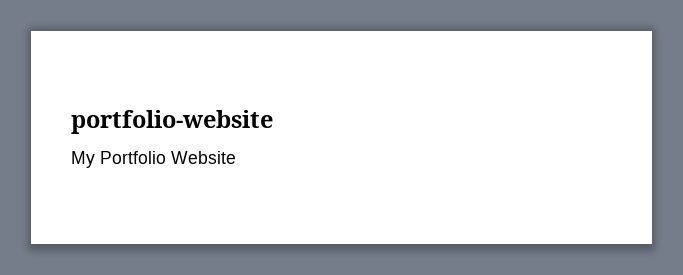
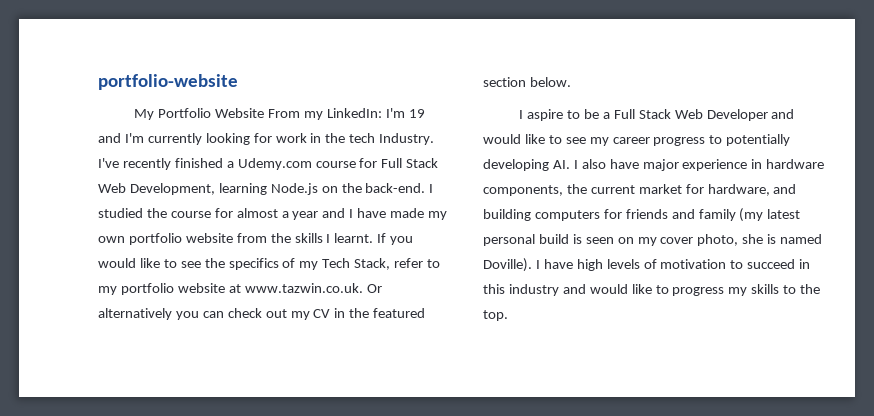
- My Portfolio Website
+ My Portfolio Website From my LinkedIn: I'm 19 and I'm currently looking for work in the tech Industry. I've recently finished a Udemy.com course for Full Stack Web Development, learning Node.js on the back-end. I studied the course for almost a year and I have made my own portfolio website from the skills I learnt. If you would like to see the specifics of my Tech Stack, refer to my portfolio website at www.tazwin.co.uk. Or alternatively you can check out my CV in the featured section below.
+ I aspire to be a Full Stack Web Developer and would like to see my career progress to potentially developing AI. I also have major experience in hardware components, the current market for hardware, and building computers for friends and family (my latest personal build is seen on my cover photo, she is named Doville). I have high levels of motivation to succeed in this industry and would like to progress my skills to the top.

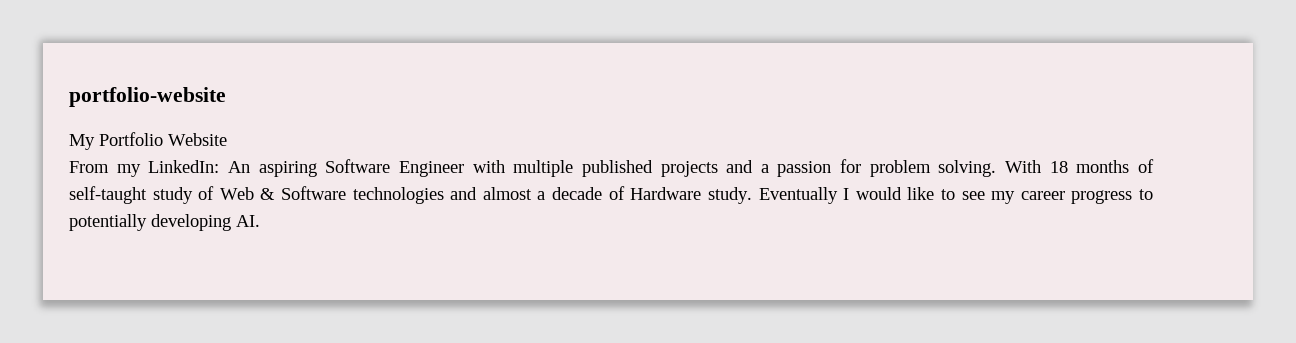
- My Portfolio Website From my LinkedIn: I'm 19 and I'm currently looking for work in the tech Industry. I've recently finished a Udemy.com course for Full Stack Web Development, learning Node.js on the back-end. I studied the course for almost a year and I have made my own portfolio website from the skills I learnt. If you would like to see the specifics of my Tech Stack, refer to my portfolio website at www.tazwin.co.uk. Or alternatively you can check out my CV in the featured section below.
- I aspire to be a Full Stack Web Developer and would like to see my career progress to potentially developing AI. I also have major experience in hardware components, the current market for hardware, and building computers for friends and family (my latest personal build is seen on my cover photo, she is named Doville). I have high levels of motivation to succeed in this industry and would like to progress my skills to the top.
+ My Portfolio Website
+ From my LinkedIn: An aspiring Software Engineer with multiple published projects and a passion for problem solving. With 18 months of self-taught study of Web & Software technologies and almost a decade of Hardware study. Eventually I would like to see my career progress to potentially developing AI.

